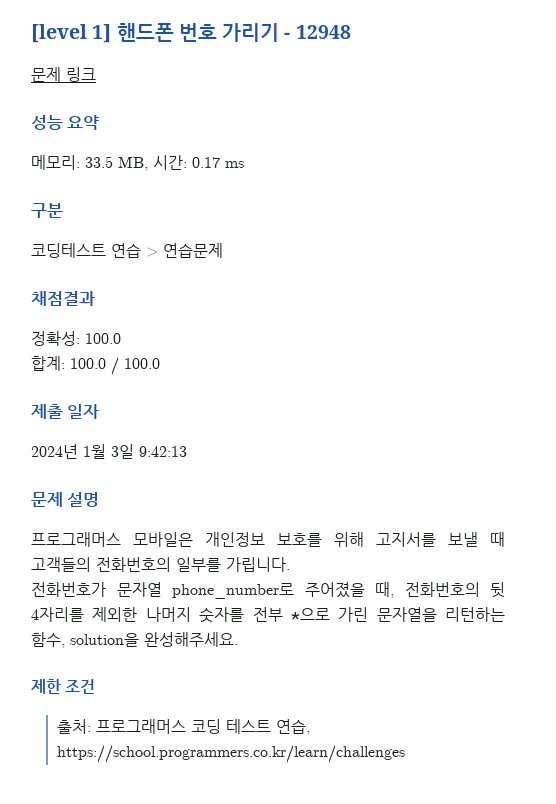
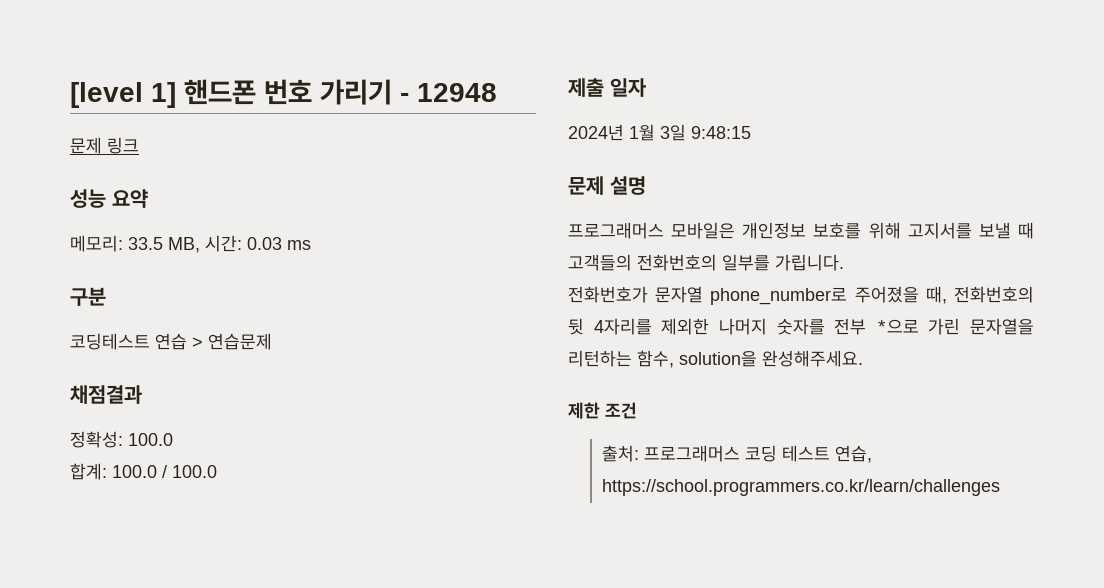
- 메모리: 33.5 MB, 시간: 0.17 ms
+ 메모리: 33.5 MB, 시간: 0.03 ms
- 2024년 1월 3일 9:42:13
+ 2024년 1월 3일 9:48:15

